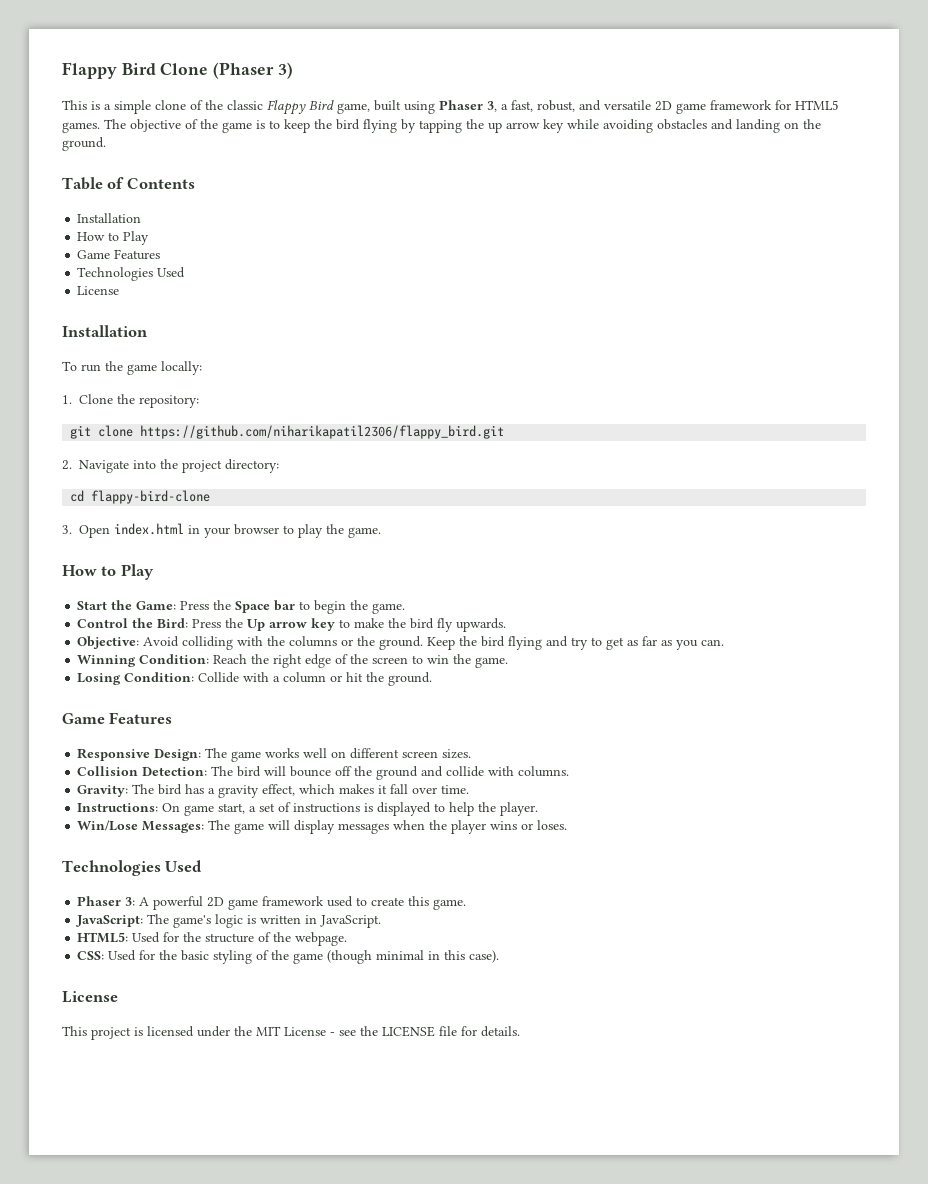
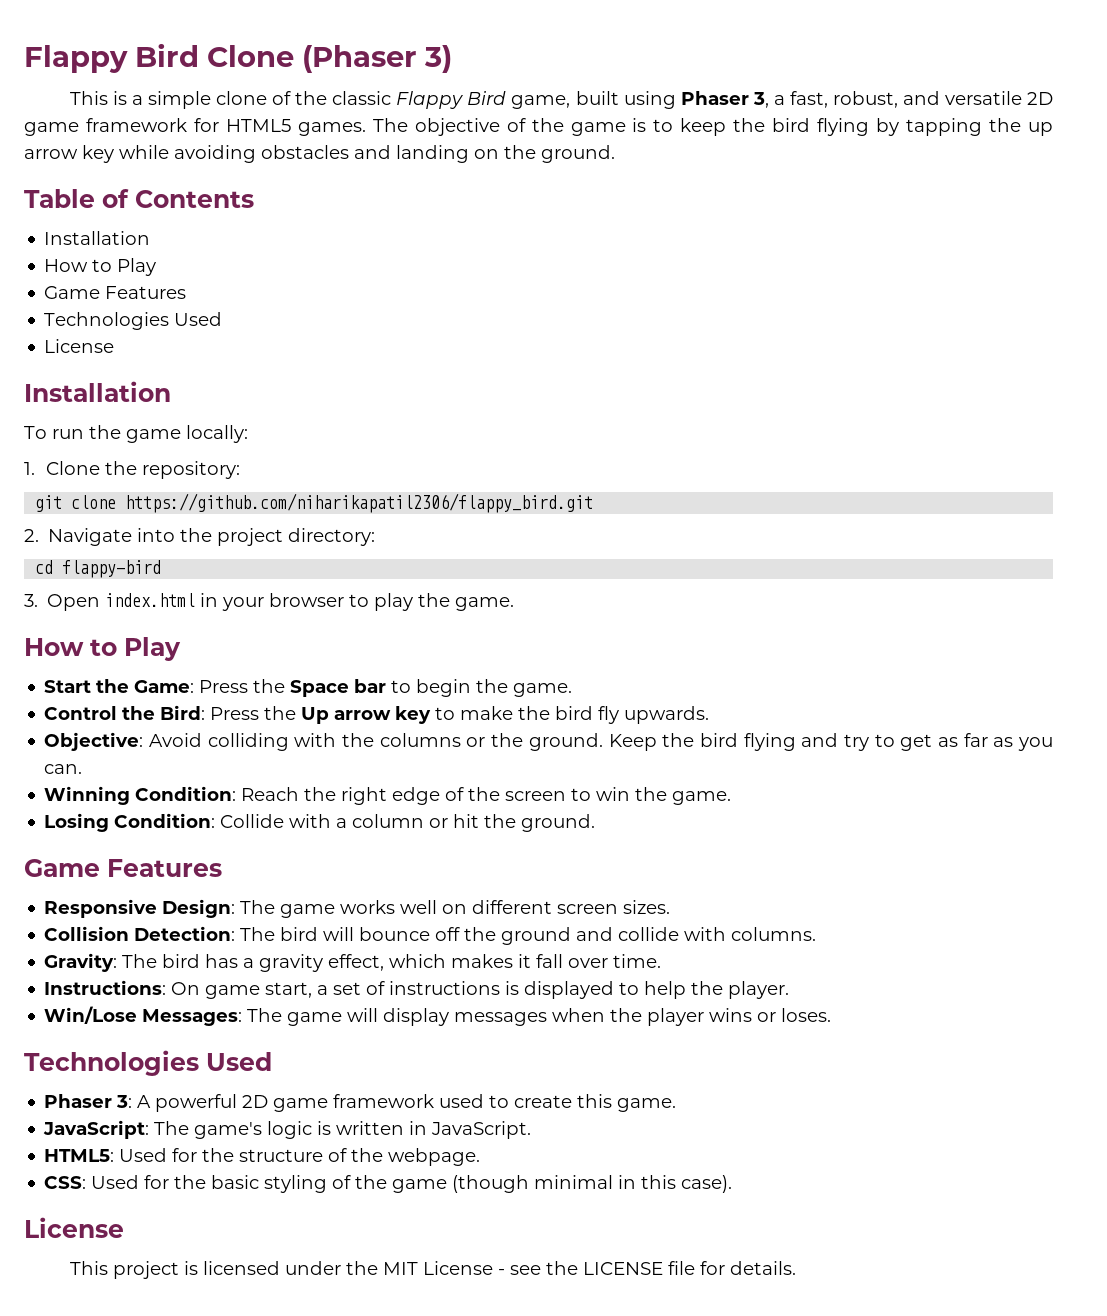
- cd flappy-bird-clone
+ cd flappy-bird

